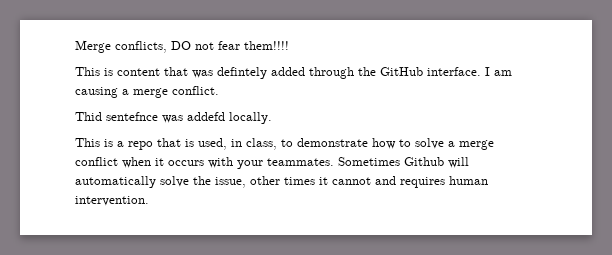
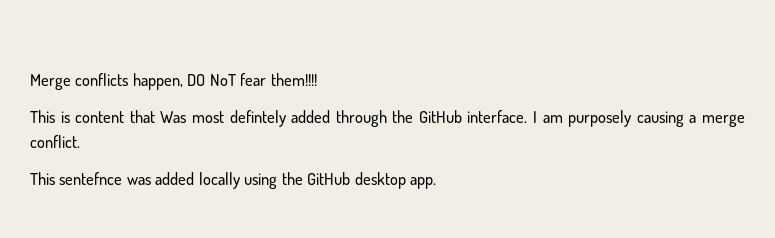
- Merge conflicts, DO not fear them!!!!
+ Merge conflicts happen, DO NoT fear them!!!!
- This is content that was defintely added through the GitHub interface.
+ This is content that Was most defintely added through the GitHub interface.
- I am causing a merge conflict.
+ I am purposely causing a merge conflict.
- Thid sentefnce was addefd locally.
- This is a repo that is used, in class, to demonstrate how to solve a merge conflict when it occurs with your teammates. Sometimes Github will automatically solve the issue, other times it cannot and requires human intervention.
+ This sentefnce was added locally using the GitHub desktop app.

